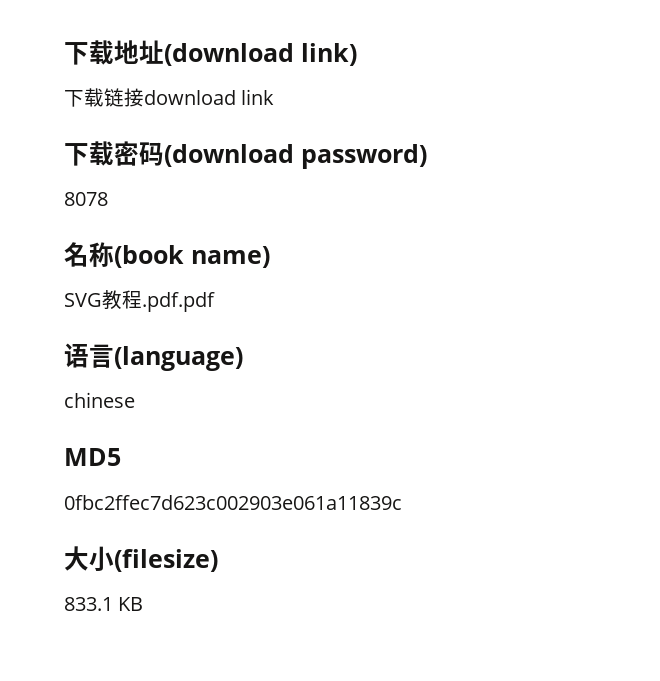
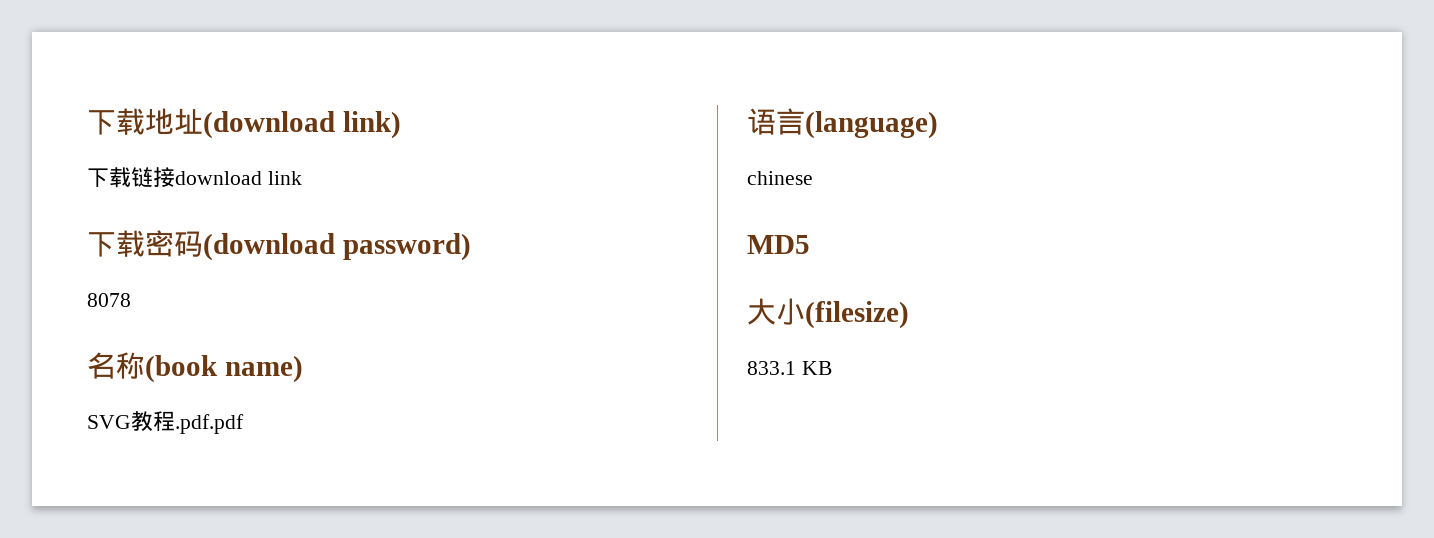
- 0fbc2ffec7d623c002903e061a11839c

